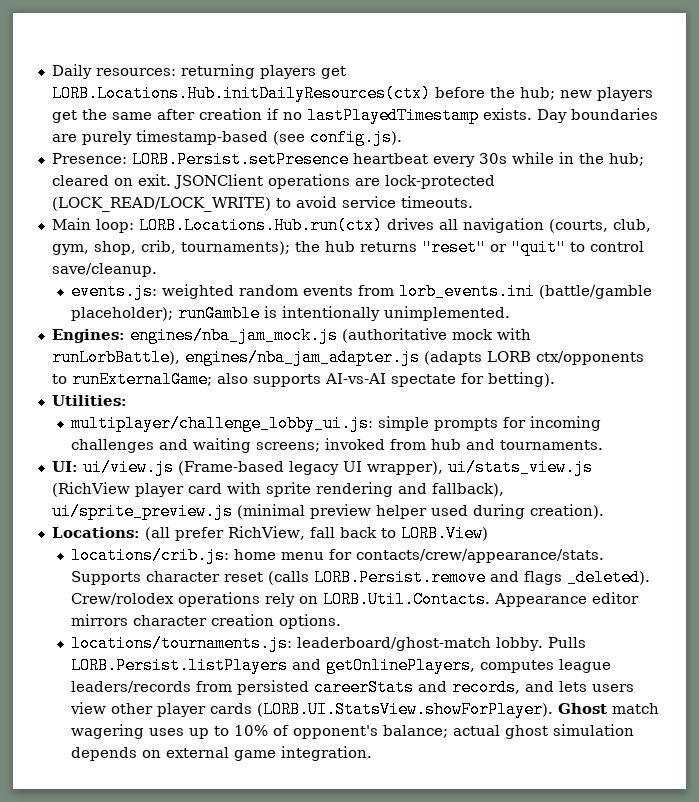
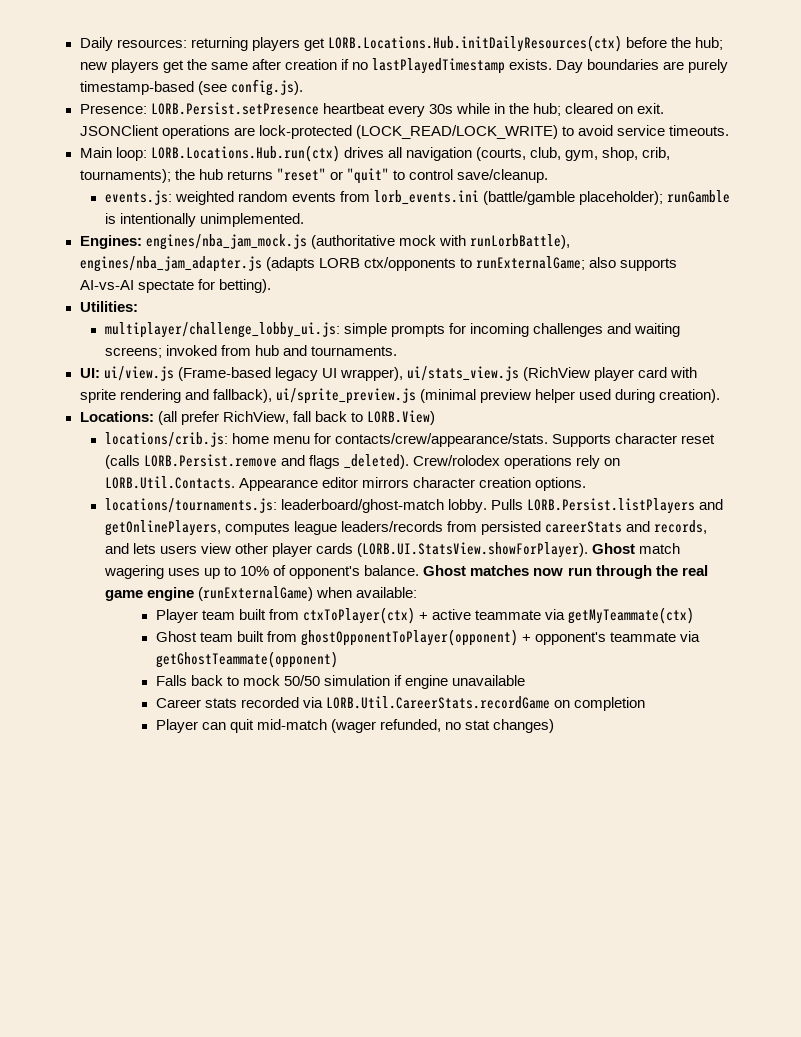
- Pulls LORB.Persist.listPlayers and getOnlinePlayers, computes league leaders/records from persisted careerStats and records, and lets users view other player cards (LORB.UI.StatsView.showForPlayer). Ghost match wagering uses up to 10% of opponent's balance; actual ghost simulation depends on external game integration.
+ Pulls LORB.Persist.listPlayers and getOnlinePlayers, computes league leaders/records from persisted careerStats and records, and lets users view other player cards (LORB.UI.StatsView.showForPlayer). Ghost match wagering uses up to 10% of opponent's balance. Ghost matches now run through the real game engine (runExternalGame) when available:
+ Player team built from ctxToPlayer(ctx) + active teammate via getMyTeammate(ctx)
+ Ghost team built from ghostOpponentToPlayer(opponent) + opponent's teammate via getGhostTeammate(opponent)
+ Falls back to mock 50/50 simulation if engine unavailable
+ Career stats recorded via LORB.Util.CareerStats.recordGame on completion
+ Player can quit mid-match (wager refunded, no stat changes)

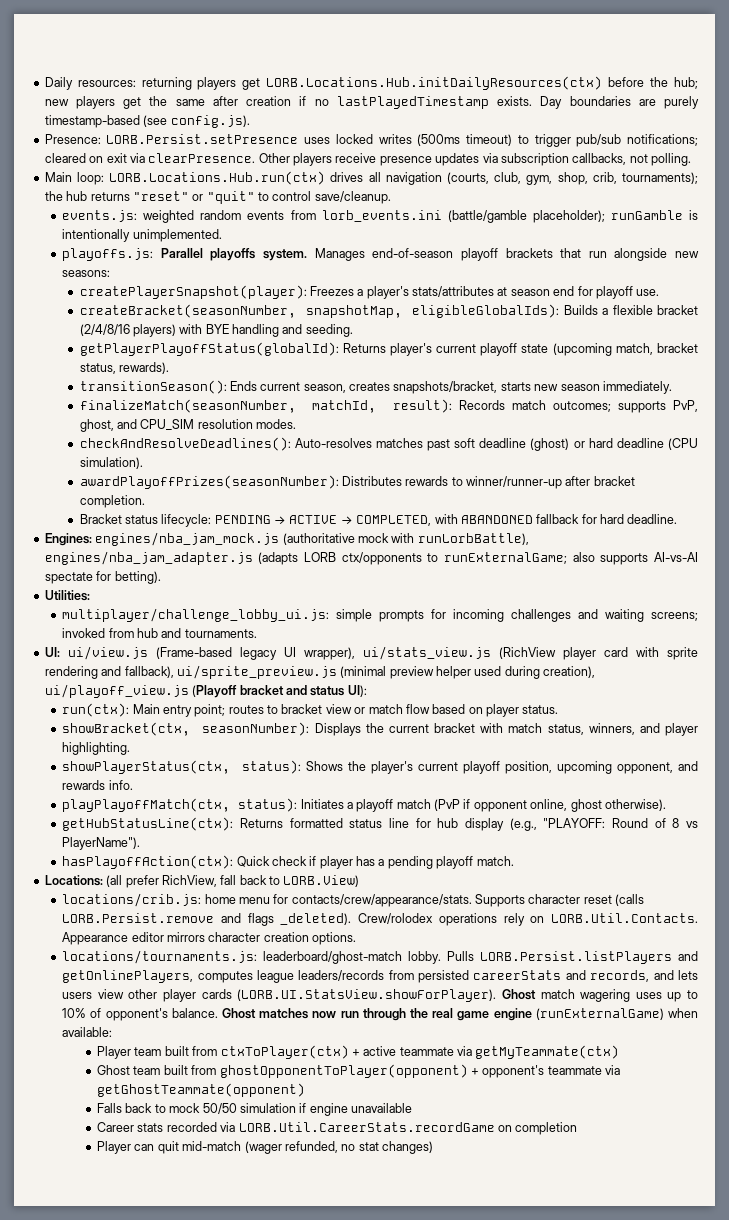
- Presence: LORB.Persist.setPresence heartbeat every 30s while in the hub; cleared on exit. JSONClient operations are lock-protected (LOCK_READ/LOCK_WRITE) to avoid service timeouts.
+ Presence: LORB.Persist.setPresence uses locked writes (500ms timeout) to trigger pub/sub notifications; cleared on exit via clearPresence. Other players receive presence updates via subscription callbacks, not polling.
+ playoffs.js: Parallel playoffs system. Manages end-of-season playoff brackets that run alongside new seasons:
+ createPlayerSnapshot(player): Freezes a player's stats/attributes at season end for playoff use.
+ createBracket(seasonNumber, snapshotMap, eligibleGlobalIds): Builds a flexible bracket (2/4/8/16 players) with BYE handling and seeding.
+ getPlayerPlayoffStatus(globalId): Returns player's current playoff state (upcoming match, bracket status, rewards).
+ transitionSeason(): Ends current season, creates snapshots/bracket, starts new season immediately.
+ finalizeMatch(seasonNumber, matchId, result): Records match outcomes; supports PvP, ghost, and CPU_SIM resolution modes.
+ checkAndResolveDeadlines(): Auto-resolves matches past soft deadline (ghost) or hard deadline (CPU simulation).
+ awardPlayoffPrizes(seasonNumber): Distributes rewards to winner/runner-up after bracket completion.
+ Bracket status lifecycle: PENDING → ACTIVE → COMPLETED, with ABANDONED fallback for hard deadline.
- UI: ui/view.js (Frame-based legacy UI wrapper), ui/stats_view.js (RichView player card with sprite rendering and fallback), ui/sprite_preview.js (minimal preview helper used during creation).
+ UI: ui/view.js (Frame-based legacy UI wrapper), ui/stats_view.js (RichView player card with sprite rendering and fallback), ui/sprite_preview.js (minimal preview helper used during creation), ui/playoff_view.js (Playoff bracket and status UI):
+ run(ctx): Main entry point; routes to bracket view or match flow based on player status.
+ showBracket(ctx, seasonNumber): Displays the current bracket with match status, winners, and player highlighting.
+ showPlayerStatus(ctx, status): Shows the player's current playoff position, upcoming opponent, and rewards info.
+ playPlayoffMatch(ctx, status): Initiates a playoff match (PvP if opponent online, ghost otherwise).
+ getHubStatusLine(ctx): Returns formatted status line for hub display (e.g., "PLAYOFF: Round of 8 vs PlayerName").
+ hasPlayoffAction(ctx): Quick check if player has a pending playoff match.

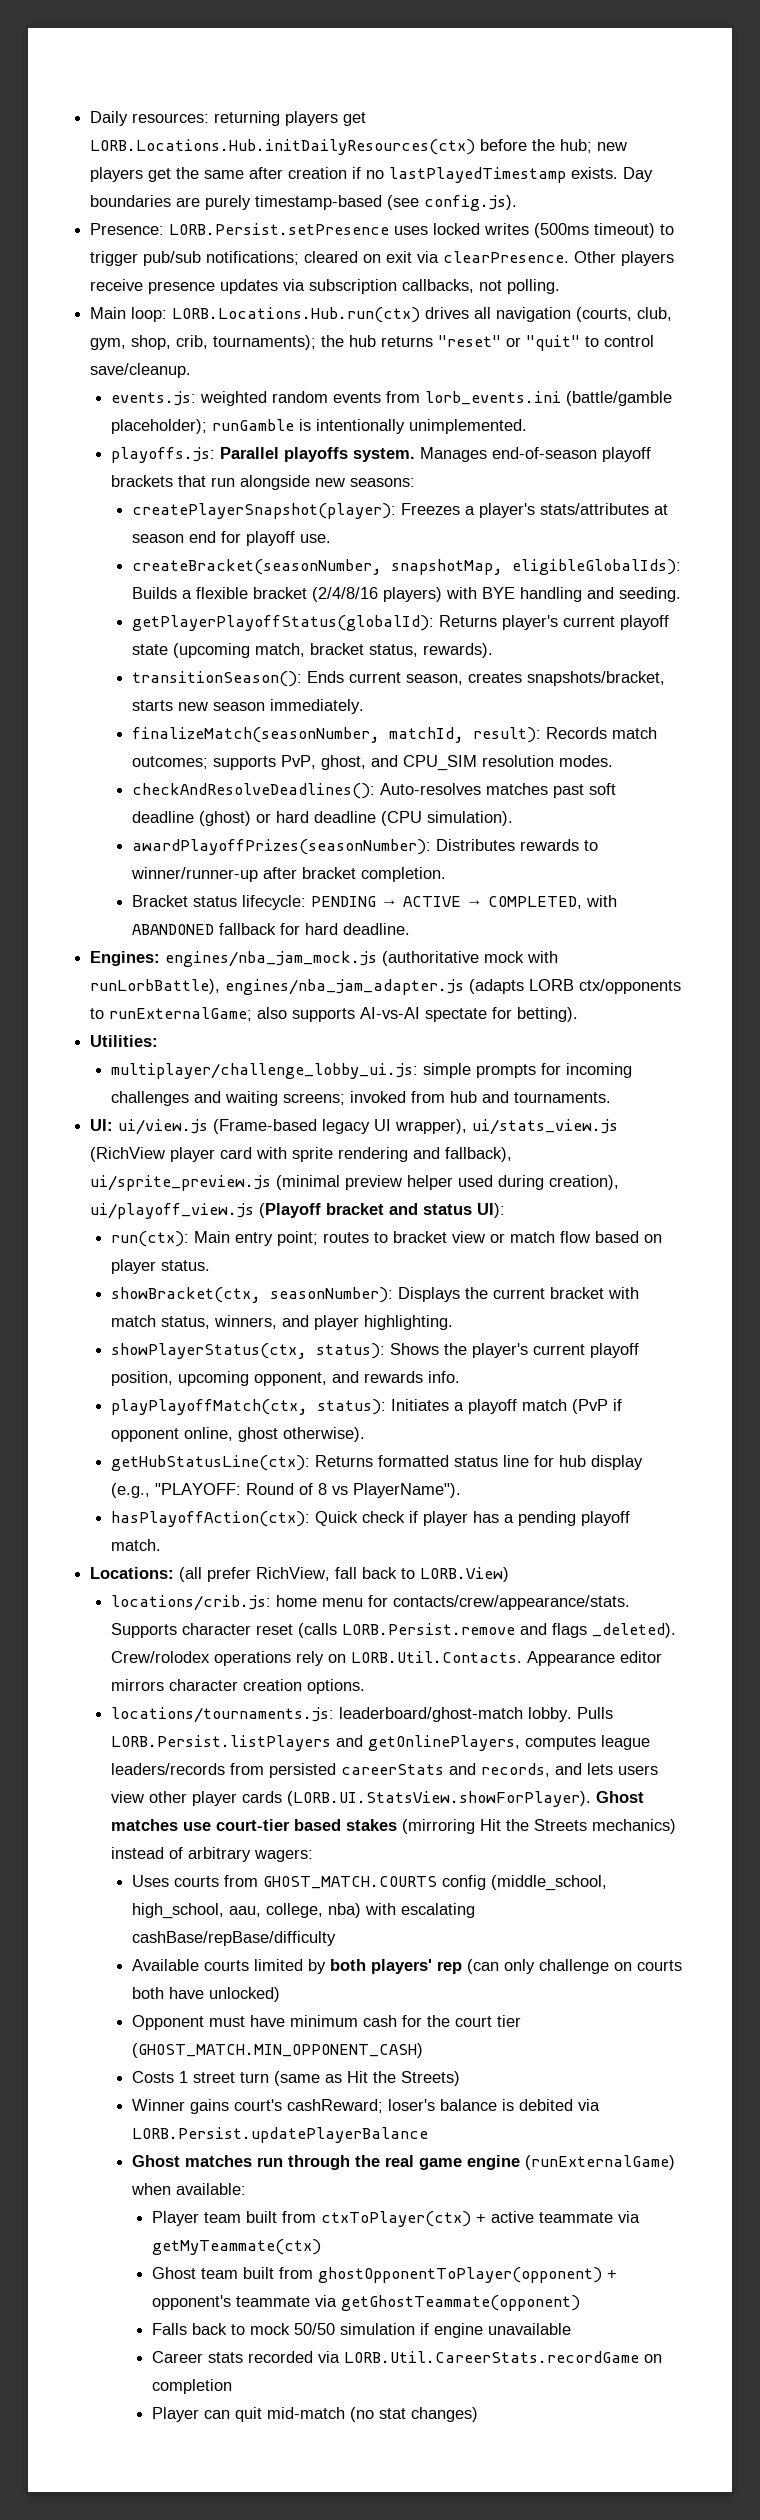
- Pulls LORB.Persist.listPlayers and getOnlinePlayers, computes league leaders/records from persisted careerStats and records, and lets users view other player cards (LORB.UI.StatsView.showForPlayer). Ghost match wagering uses up to 10% of opponent's balance. Ghost matches now run through the real game engine (runExternalGame) when available:
+ Pulls LORB.Persist.listPlayers and getOnlinePlayers, computes league leaders/records from persisted careerStats and records, and lets users view other player cards (LORB.UI.StatsView.showForPlayer). Ghost matches use court-tier based stakes (mirroring Hit the Streets mechanics) instead of arbitrary wagers:
+ Uses courts from GHOST_MATCH.COURTS config (middle_school, high_school, aau, college, nba) with escalating cashBase/repBase/difficulty
+ Available courts limited by both players' rep (can only challenge on courts both have unlocked)
+ Opponent must have minimum cash for the court tier (GHOST_MATCH.MIN_OPPONENT_CASH)
+ Costs 1 street turn (same as Hit the Streets)
+ Winner gains court's cashReward; loser's balance is debited via LORB.Persist.updatePlayerBalance
+ Ghost matches run through the real game engine (runExternalGame) when available:
- Player can quit mid-match (wager refunded, no stat changes)
+ Player can quit mid-match (no stat changes)

